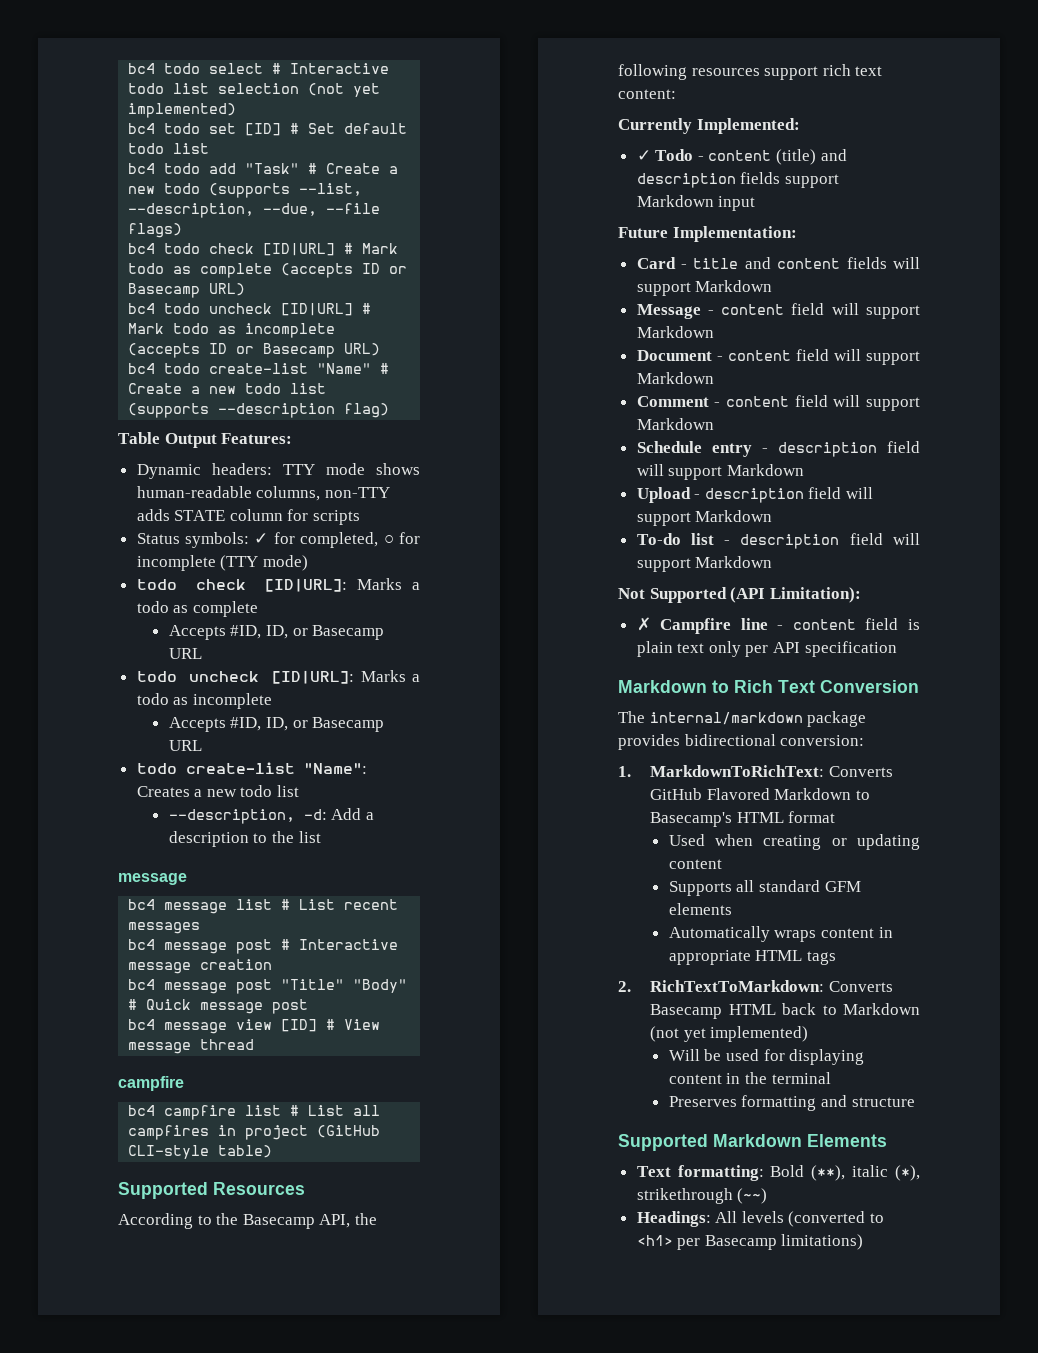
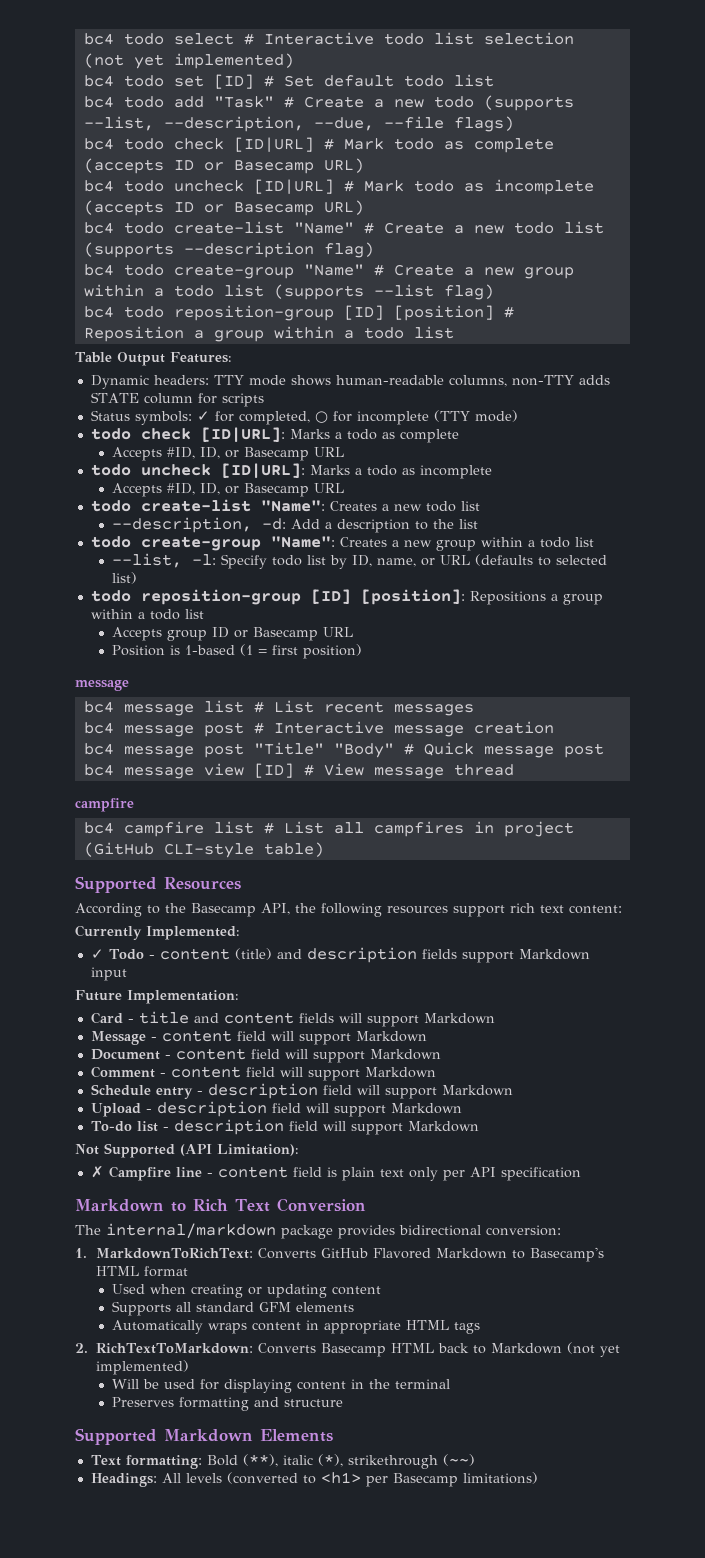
+ bc4 todo create-group "Name" # Create a new group within a todo list (supports --list flag)
+ bc4 todo reposition-group [ID] [position] # Reposition a group within a todo list
+ todo create-group "Name": Creates a new group within a todo list
+ --list, -l: Specify todo list by ID, name, or URL (defaults to selected list)
+ todo reposition-group [ID] [position]: Repositions a group within a todo list
+ Accepts group ID or Basecamp URL
+ Position is 1-based (1 = first position)

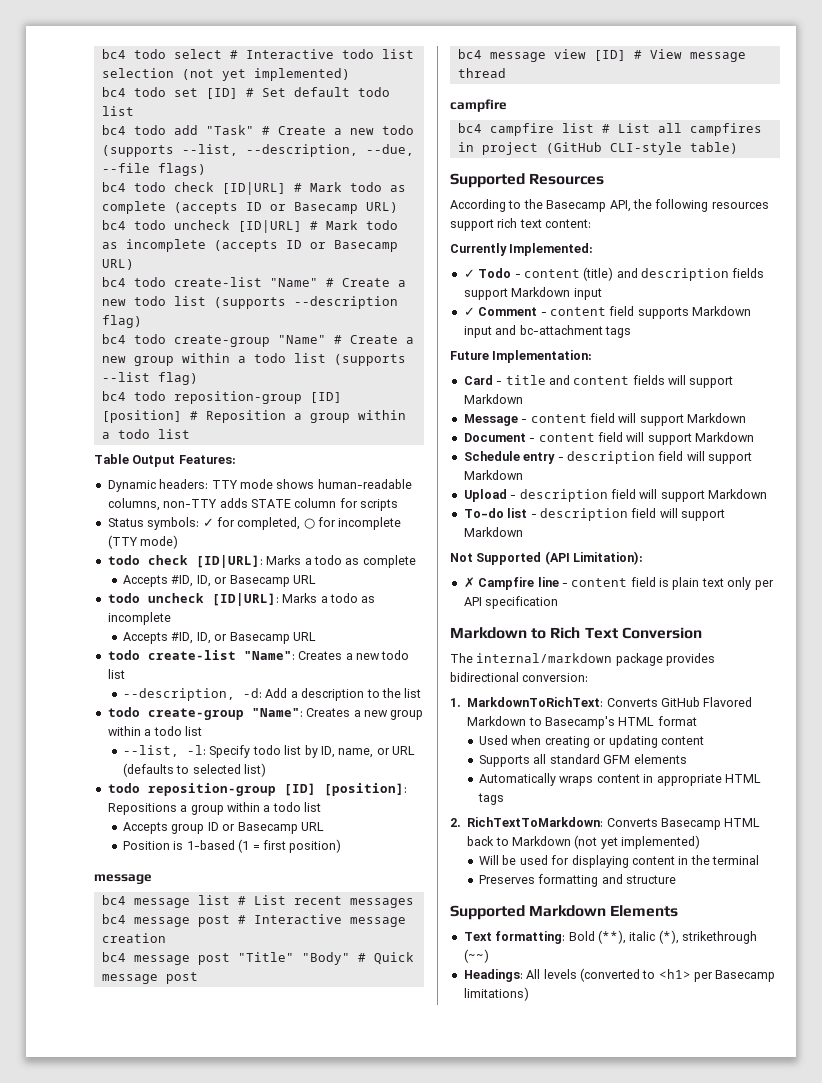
+ ✓ Comment - content field supports Markdown input and bc-attachment tags
- Comment - content field will support Markdown

